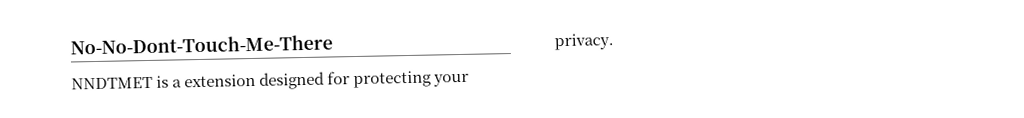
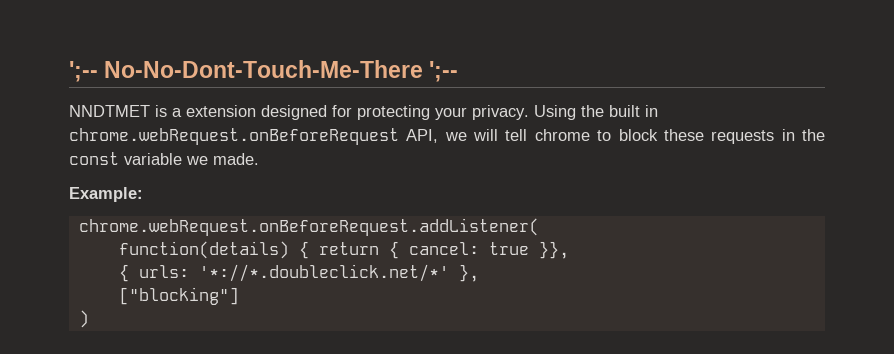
- No-No-Dont-Touch-Me-There
+ ';-- No-No-Dont-Touch-Me-There ';--
+ Using the built in chrome.webRequest.onBeforeRequest API, we will tell chrome to block these requests in the const variable we made.
+ Example:
+ chrome.webRequest.onBeforeRequest.addListener(
+ function(details) { return { cancel: true }},
+ { urls: '*://*.doubleclick.net/*' },
+ ["blocking"]
+ )

